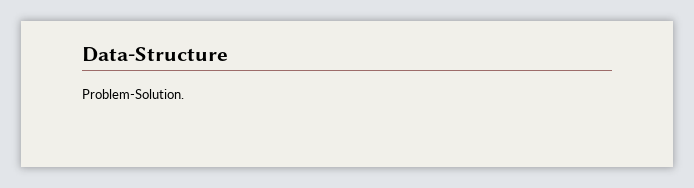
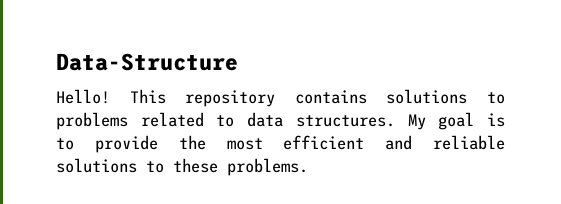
- Problem-Solution.
+ Hello! This repository contains solutions to problems related to data structures. My goal is to provide the most efficient and reliable solutions to these problems.

